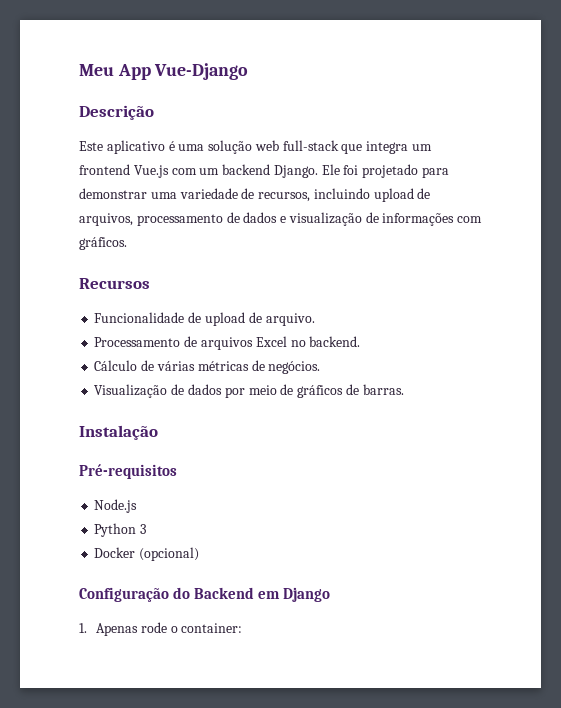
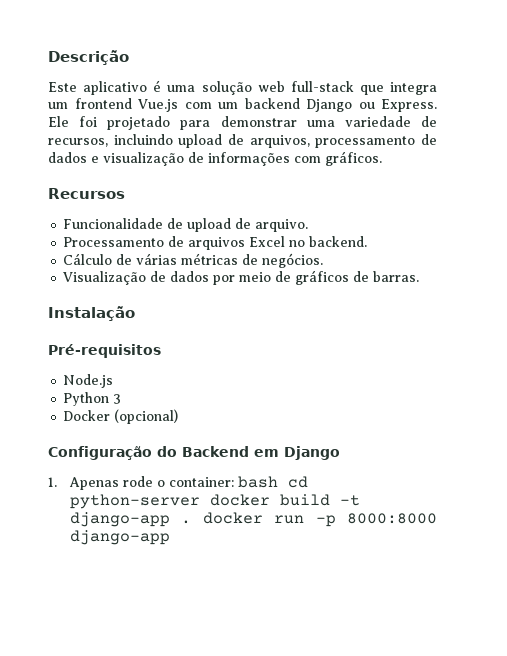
- Meu App Vue-Django
- Este aplicativo é uma solução web full-stack que integra um frontend Vue.js com um backend Django.
+ Este aplicativo é uma solução web full-stack que integra um frontend Vue.js com um backend Django ou Express.
- 1. Apenas rode o container:
+ 1. Apenas rode o container: bash cd python-server docker build -t django-app . docker run -p 8000:8000 django-app

